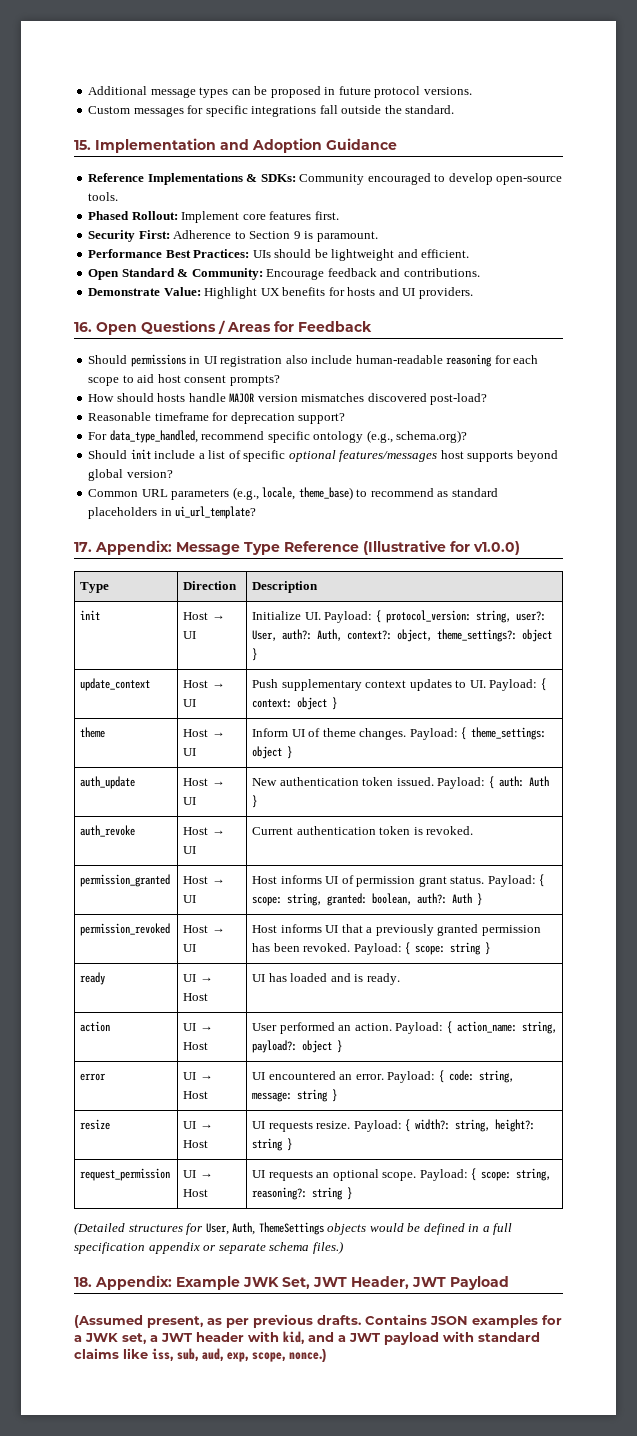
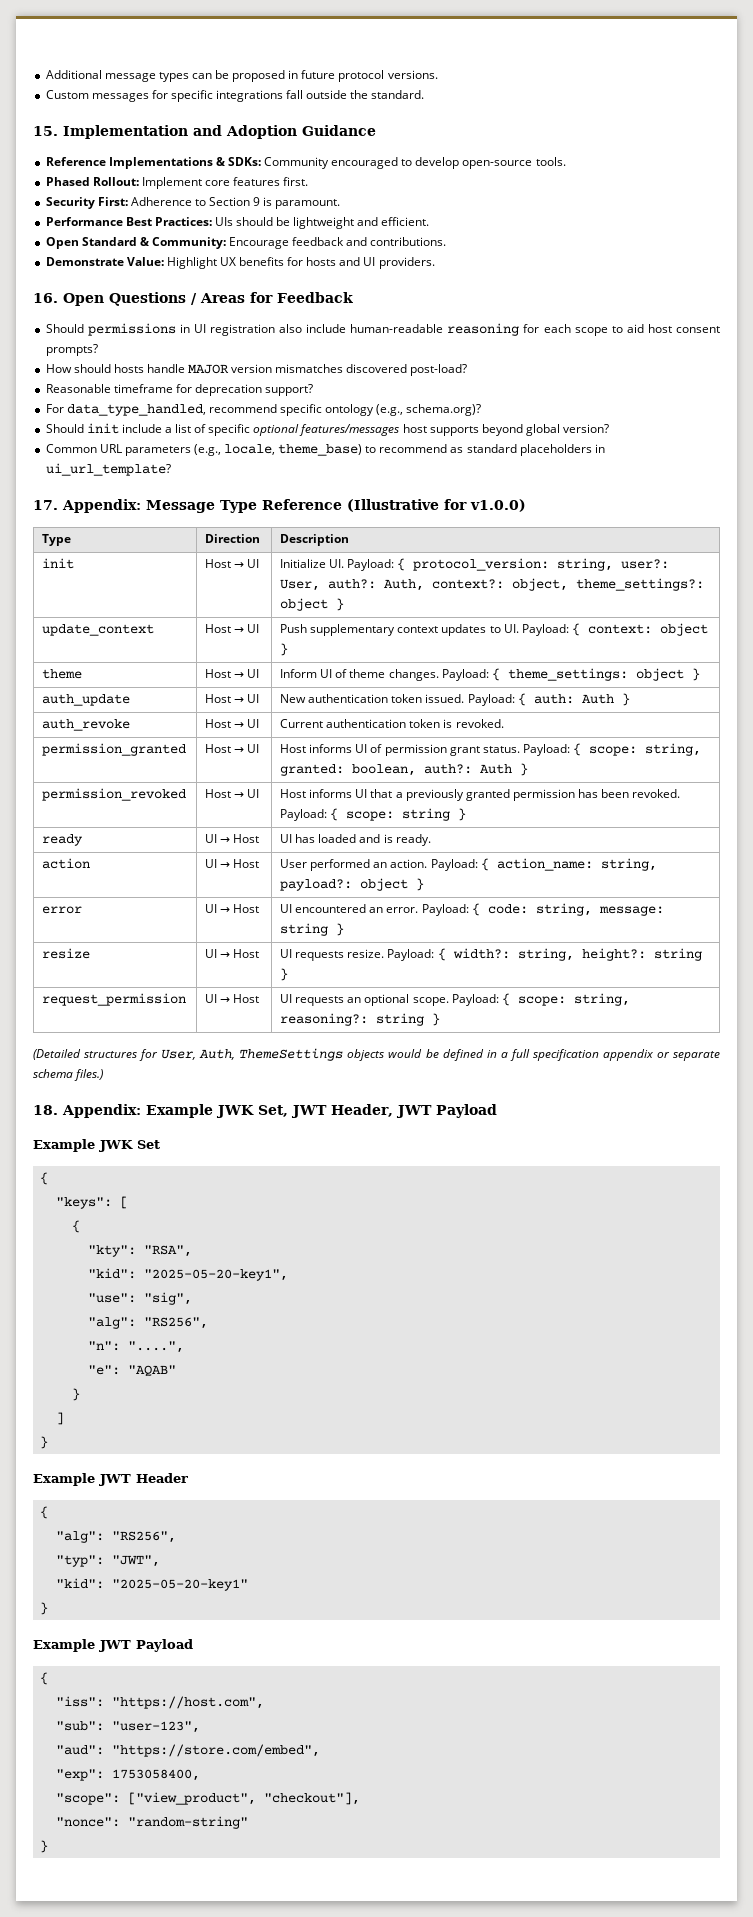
- (Assumed present, as per previous drafts. Contains JSON examples for a JWK set, a JWT header with kid, and a JWT payload with standard claims like iss, sub, aud, exp, scope, nonce.)
+ Example JWK Set
+ {
+ "keys": [
+ {
+ "kty": "RSA",
+ "kid": "2025-05-20-key1",
+ "use": "sig",
+ "alg": "RS256",
+ "n": "....",
+ "e": "AQAB"
+ }
+ ]
+ }
+ Example JWT Header
+ {
+ "alg": "RS256",
+ "typ": "JWT",
+ "kid": "2025-05-20-key1"
+ }
+ Example JWT Payload
+ {
+ "iss": "https://host.com",
+ "sub": "user-123",
+ "aud": "https://store.com/embed",
+ "exp": 1753058400,
+ "scope": ["view_product", "checkout"],
+ "nonce": "random-string"
+ }

